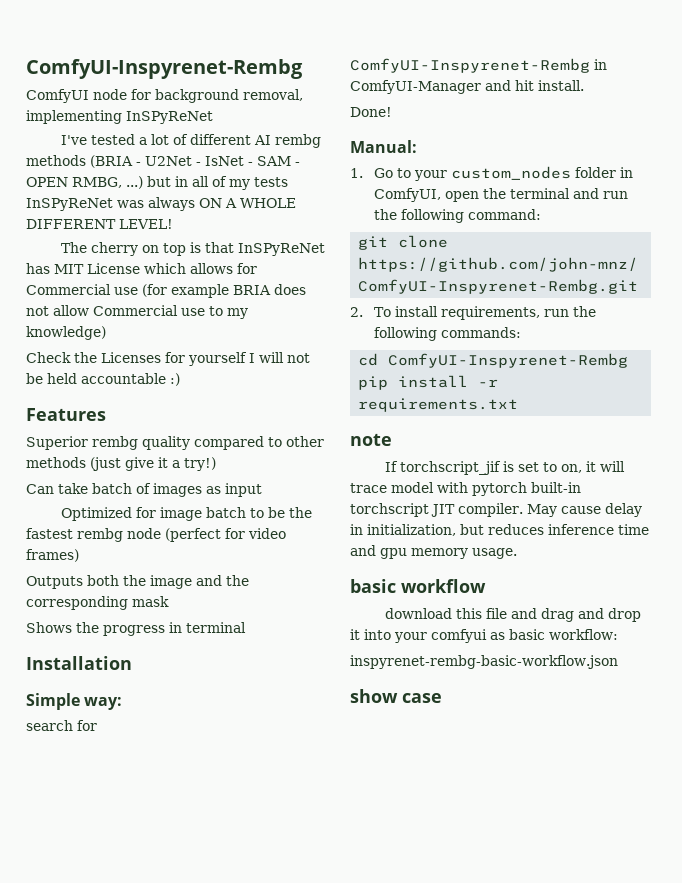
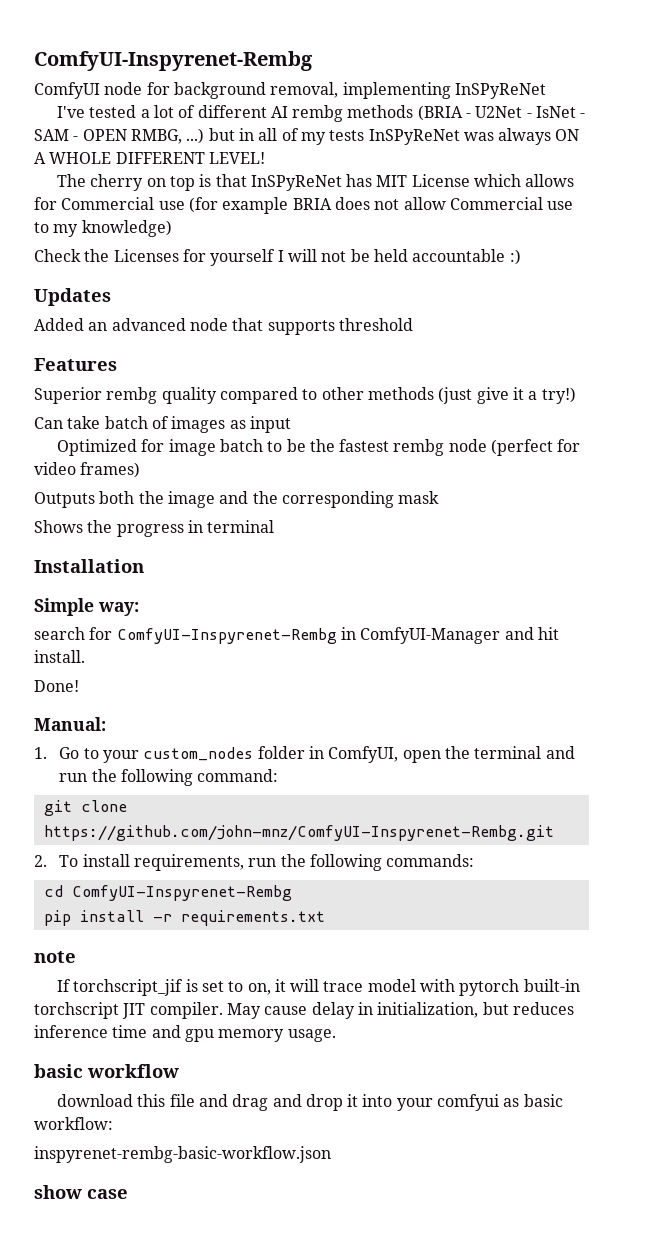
+ Updates
+ Added an advanced node that supports threshold

